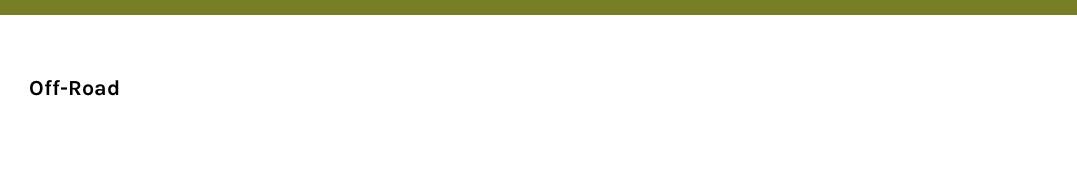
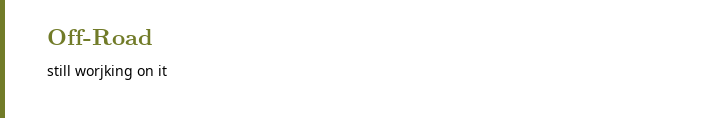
+ still worjking on it

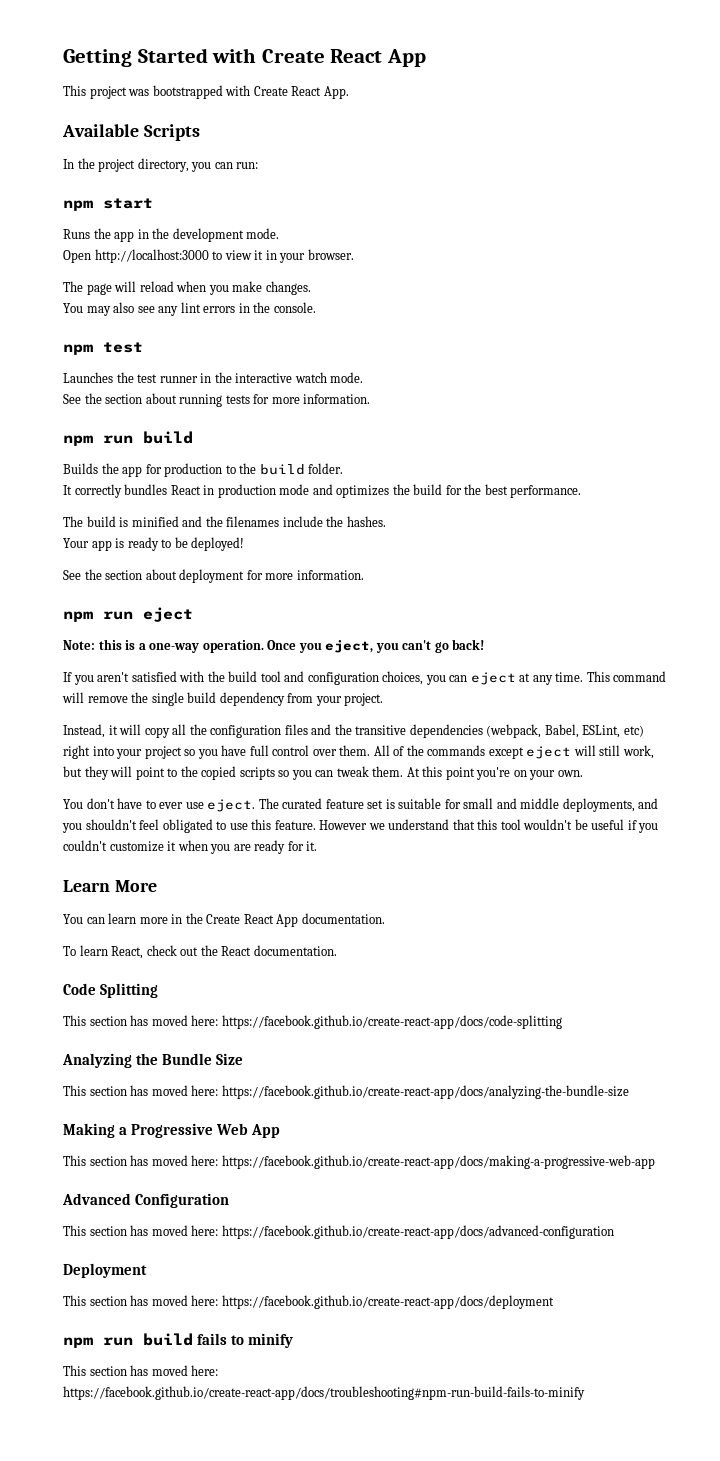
- Off-Road
- still worjking on it
+ Getting Started with Create React App
+ This project was bootstrapped with Create React App.
+ Available Scripts
+ In the project directory, you can run:
+ npm start
+ Runs the app in the development mode.
+ Open http://localhost:3000 to view it in your browser.
+ The page will reload when you make changes.
+ You may also see any lint errors in the console.
+ npm test
+ Launches the test runner in the interactive watch mode.
+ See the section about running tests for more information.
+ npm run build
+ Builds the app for production to the build folder.
+ It correctly bundles React in production mode and optimizes the build for the best performance.
+ The build is minified and the filenames include the hashes.
+ Your app is ready to be deployed!
+ See the section about deployment for more information.
+ npm run eject
+ Note: this is a one-way operation. Once you eject, you can't go back!
+ If you aren't satisfied with the build tool and configuration choices, you can eject at any time. This command will remove the single build dependency from your project.
+ Instead, it will copy all the configuration files and the transitive dependencies (webpack, Babel, ESLint, etc) right into your project so you have full control over them. All of the commands except eject will still work, but they will point to the copied scripts so you can tweak them. At this point you're on your own.
+ You don't have to ever use eject. The curated feature set is suitable for small and middle deployments, and you shouldn't feel obligated to use this feature. However we understand that this tool wouldn't be useful if you couldn't customize it when you are ready for it.
+ Learn More
+ You can learn more in the Create React App documentation.
+ To learn React, check out the React documentation.
+ Code Splitting
+ This section has moved here: https://facebook.github.io/create-react-app/docs/code-splitting
+ Analyzing the Bundle Size
+ This section has moved here: https://facebook.github.io/create-react-app/docs/analyzing-the-bundle-size
+ Making a Progressive Web App
+ This section has moved here: https://facebook.github.io/create-react-app/docs/making-a-progressive-web-app
+ Advanced Configuration
+ This section has moved here: https://facebook.github.io/create-react-app/docs/advanced-configuration
+ Deployment
+ This section has moved here: https://facebook.github.io/create-react-app/docs/deployment
+ npm run build fails to minify
+ This section has moved here: https://facebook.github.io/create-react-app/docs/troubleshooting#npm-run-build-fails-to-minify

